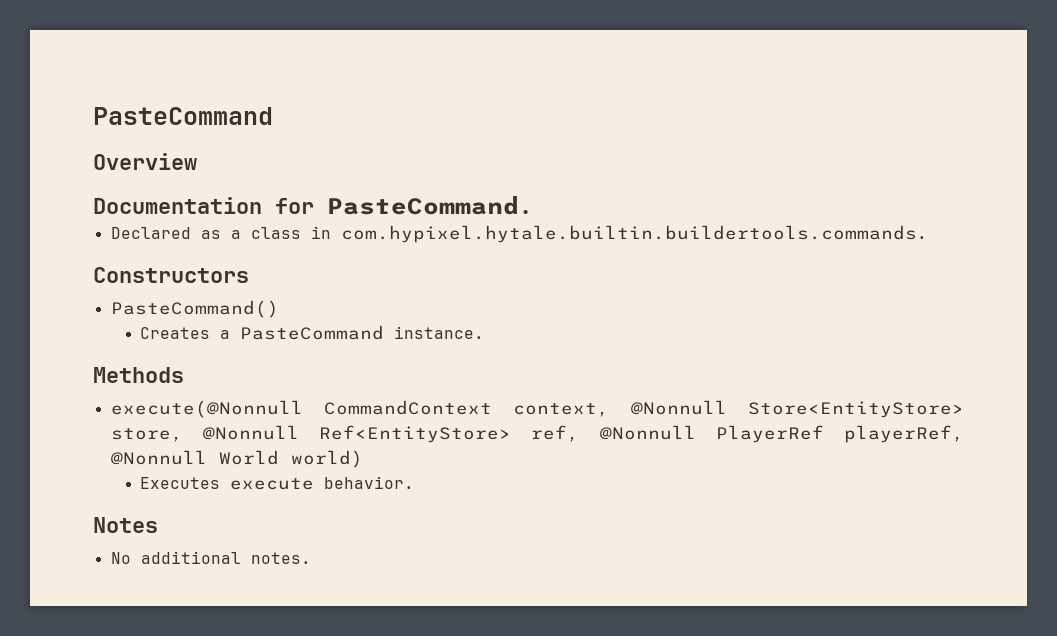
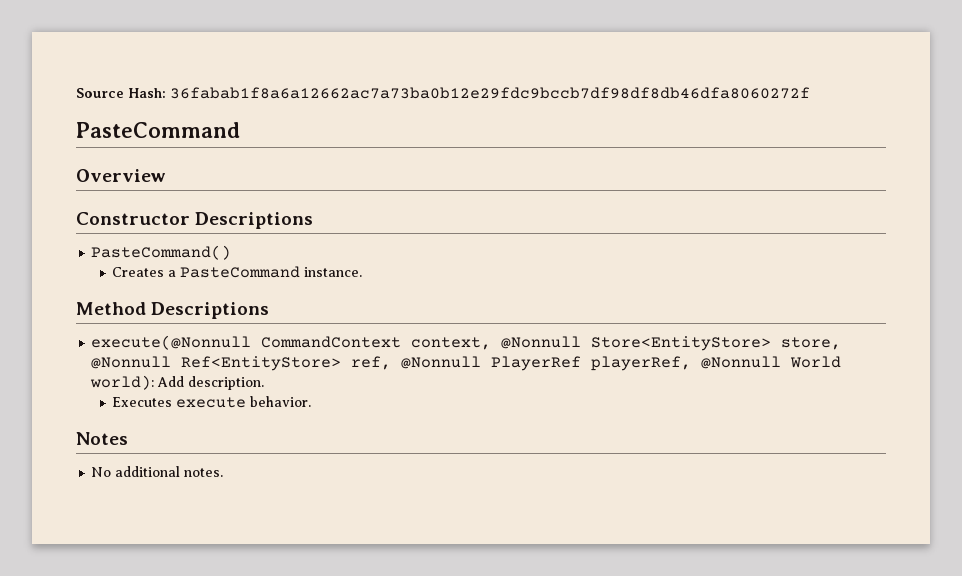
+ Source Hash: 36fabab1f8a6a12662ac7a73ba0b12e29fdc9bccb7df98df8db46dfa8060272f
- Documentation for PasteCommand.
- Declared as a class in com.hypixel.hytale.builtin.buildertools.commands.
- Constructors
+ Constructor Descriptions
- Methods
+ Method Descriptions
- execute(@Nonnull CommandContext context, @Nonnull Store<EntityStore> store, @Nonnull Ref<EntityStore> ref, @Nonnull PlayerRef playerRef, @Nonnull World world)
+ execute(@Nonnull CommandContext context, @Nonnull Store<EntityStore> store, @Nonnull Ref<EntityStore> ref, @Nonnull PlayerRef playerRef, @Nonnull World world): Add description.

